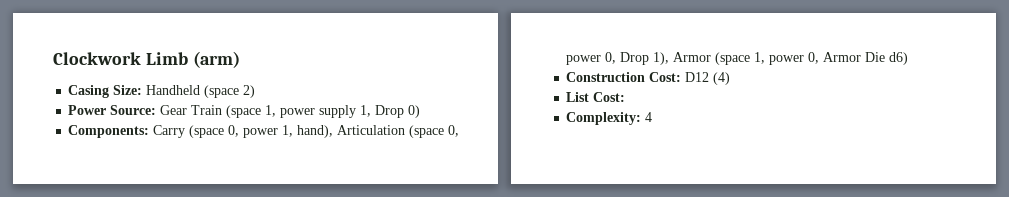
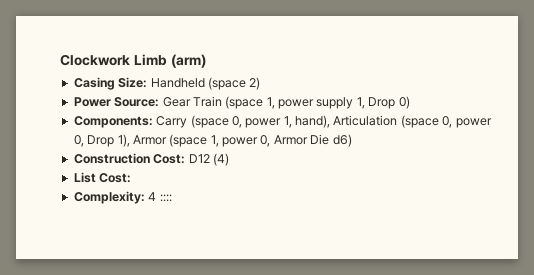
- Complexity: 4
+ Complexity: 4 ::::

